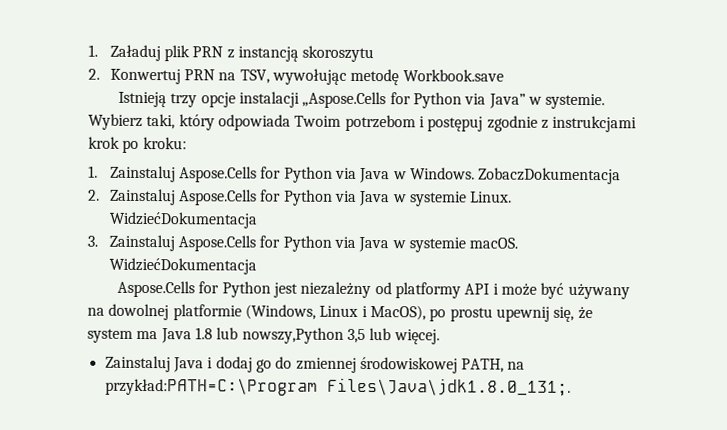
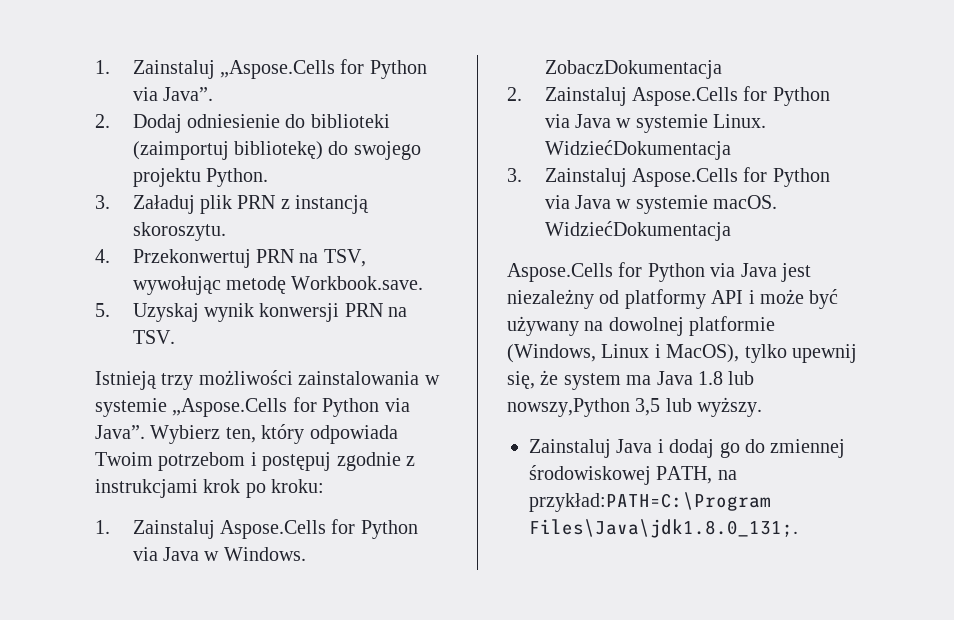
- 1. Załaduj plik PRN z instancją skoroszytu
- 2. Konwertuj PRN na TSV, wywołując metodę Workbook.save
- Istnieją trzy opcje instalacji „Aspose.Cells for Python via Java” w systemie. Wybierz taki, który odpowiada Twoim potrzebom i postępuj zgodnie z instrukcjami krok po kroku:
+ 1. Zainstaluj „Aspose.Cells for Python via Java”.
+ 2. Dodaj odniesienie do biblioteki (zaimportuj bibliotekę) do swojego projektu Python.
+ 3. Załaduj plik PRN z instancją skoroszytu.
+ 4. Przekonwertuj PRN na TSV, wywołując metodę Workbook.save.
+ 5. Uzyskaj wynik konwersji PRN na TSV.
+ Istnieją trzy możliwości zainstalowania w systemie „Aspose.Cells for Python via Java”. Wybierz ten, który odpowiada Twoim potrzebom i postępuj zgodnie z instrukcjami krok po kroku:
- Aspose.Cells for Python jest niezależny od platformy API i może być używany na dowolnej platformie (Windows, Linux i MacOS), po prostu upewnij się, że system ma Java 1.8 lub nowszy,Python 3,5 lub więcej.
+ Aspose.Cells for Python via Java jest niezależny od platformy API i może być używany na dowolnej platformie (Windows, Linux i MacOS), tylko upewnij się, że system ma Java 1.8 lub nowszy,Python 3,5 lub wyższy.

